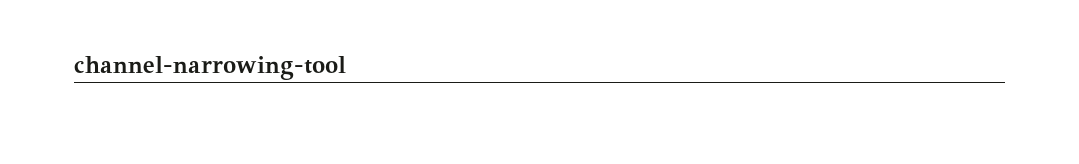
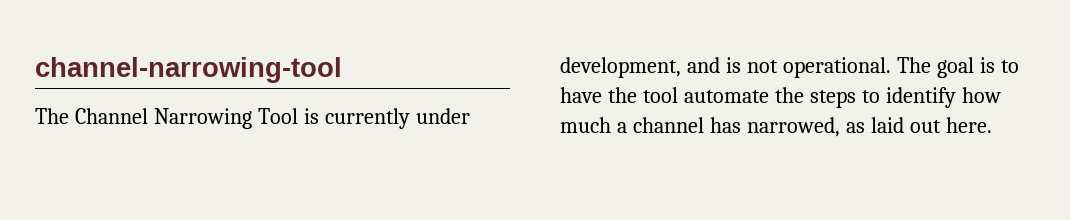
+ The Channel Narrowing Tool is currently under development, and is not operational. The goal is to have the tool automate the steps to identify how much a channel has narrowed, as laid out here.

